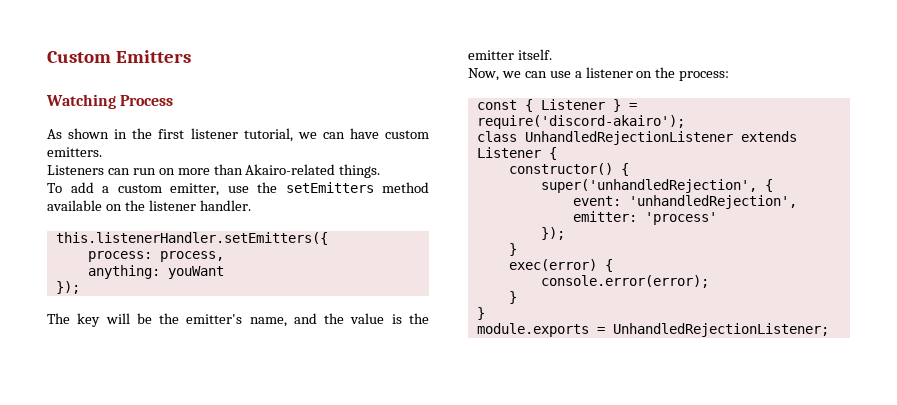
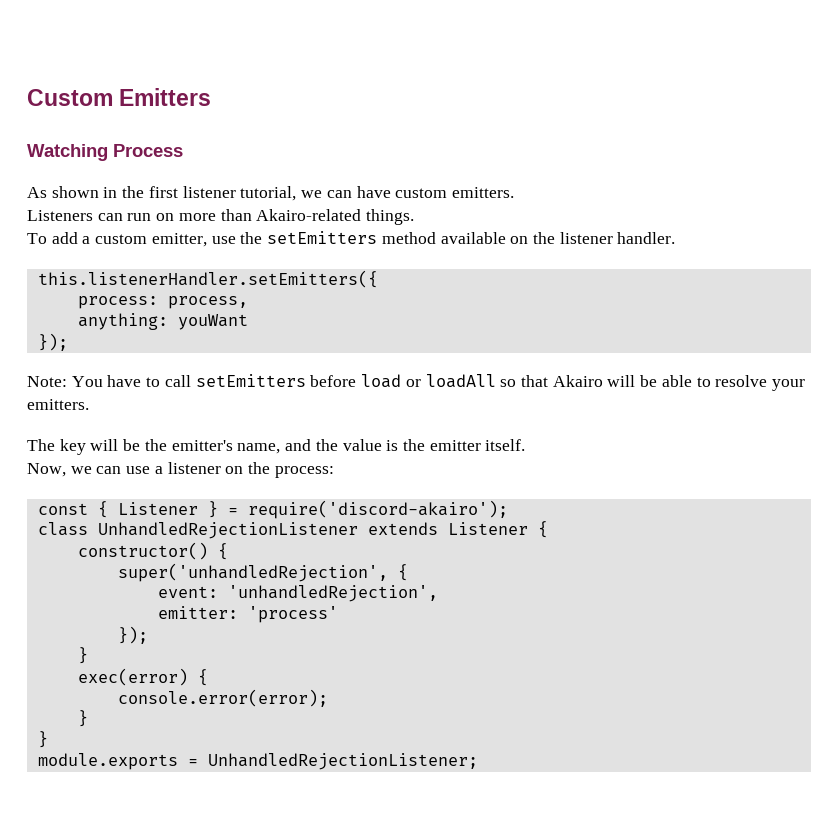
+ Note: You have to call setEmitters before load or loadAll so that Akairo will be able to resolve your emitters.

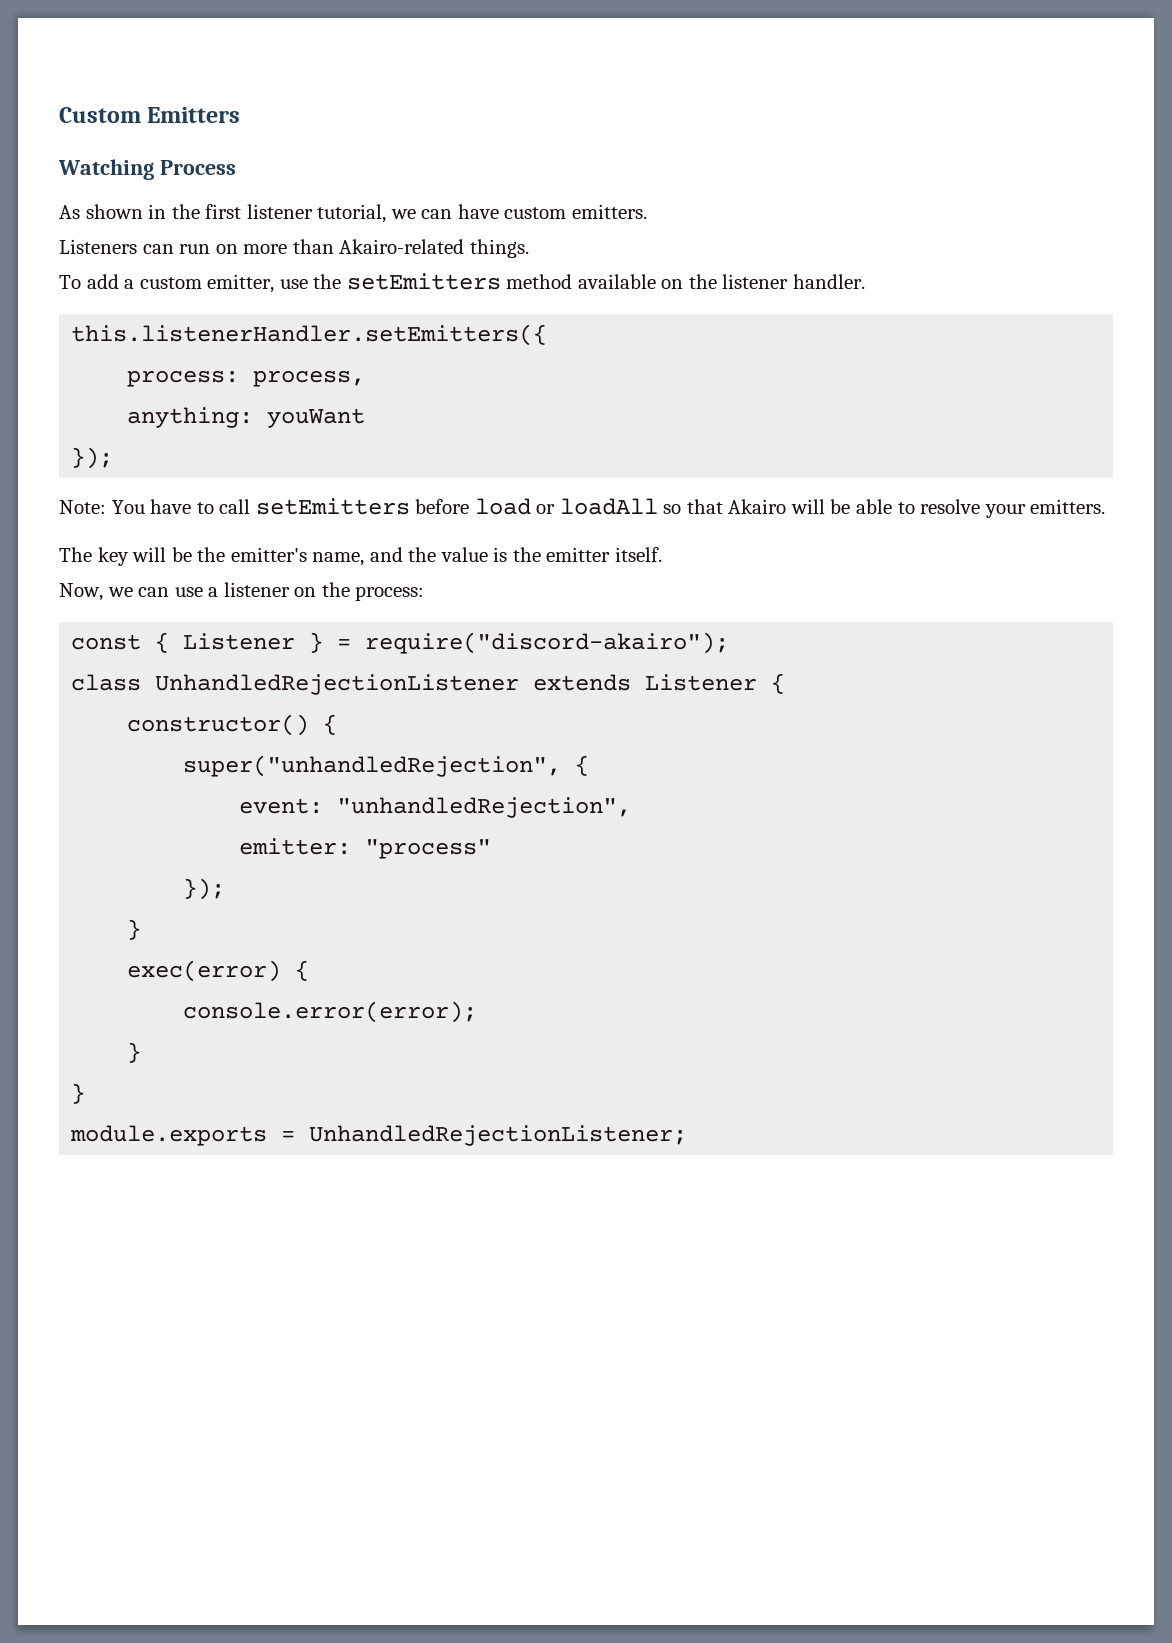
- const { Listener } = require('discord-akairo');
+ const { Listener } = require("discord-akairo");
- super('unhandledRejection', {
+ super("unhandledRejection", {
- event: 'unhandledRejection',
+ event: "unhandledRejection",
- emitter: 'process'
+ emitter: "process"

